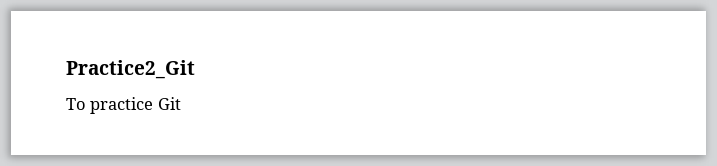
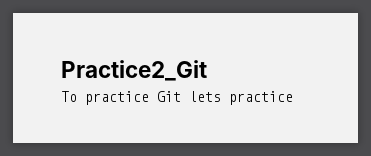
- To practice Git
+ To practice Git lets practice

